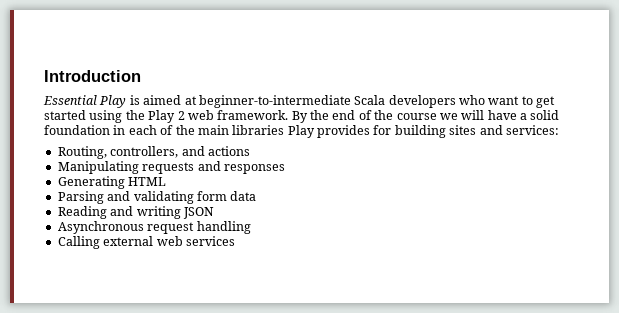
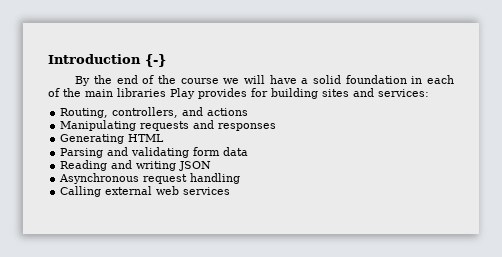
- Introduction
- Essential Play is aimed at beginner-to-intermediate Scala developers who want to get started using the Play 2 web framework. By the end of the course we will have a solid foundation in each of the main libraries Play provides for building sites and services:
+ Introduction {-}
+ By the end of the course we will have a solid foundation in each of the main libraries Play provides for building sites and services:

